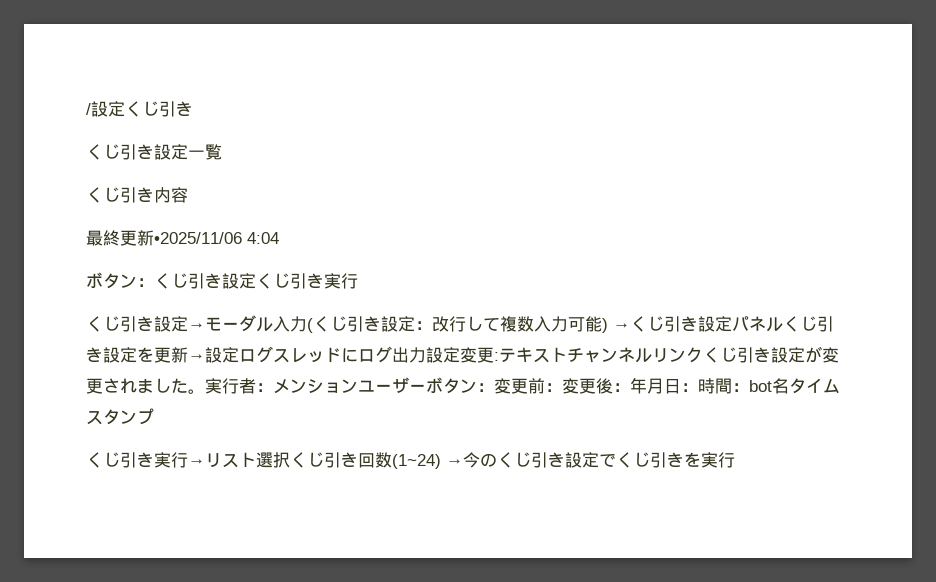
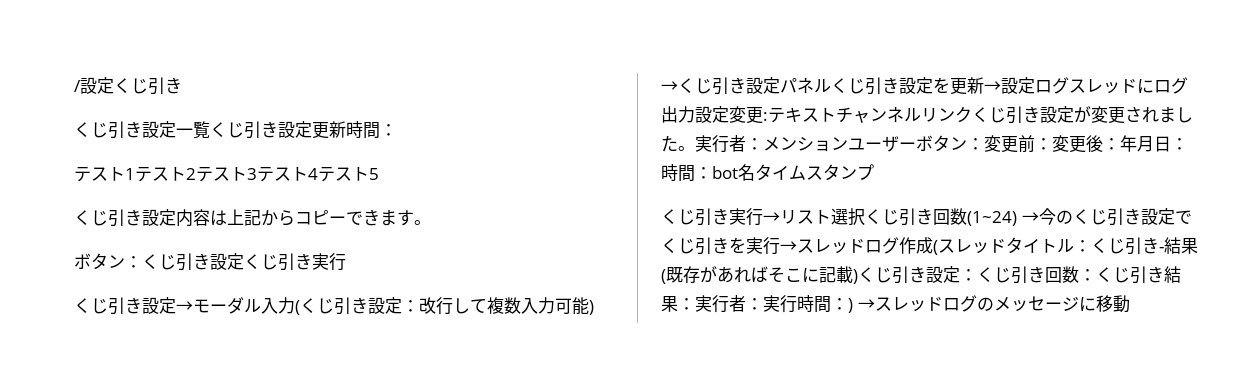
- くじ引き設定一覧
- くじ引き内容
- 最終更新•2025/11/06 4:04
+ くじ引き設定一覧くじ引き設定更新時間：
+ テスト1テスト2テスト3テスト4テスト5
+ くじ引き設定内容は上記からコピーできます。
- くじ引き実行→リスト選択くじ引き回数(1~24) →今のくじ引き設定でくじ引きを実行
+ くじ引き実行→リスト選択くじ引き回数(1~24) →今のくじ引き設定でくじ引きを実行→スレッドログ作成(スレッドタイトル：くじ引き-結果(既存があればそこに記載)くじ引き設定：くじ引き回数：くじ引き結果：実行者：実行時間：) →スレッドログのメッセージに移動

